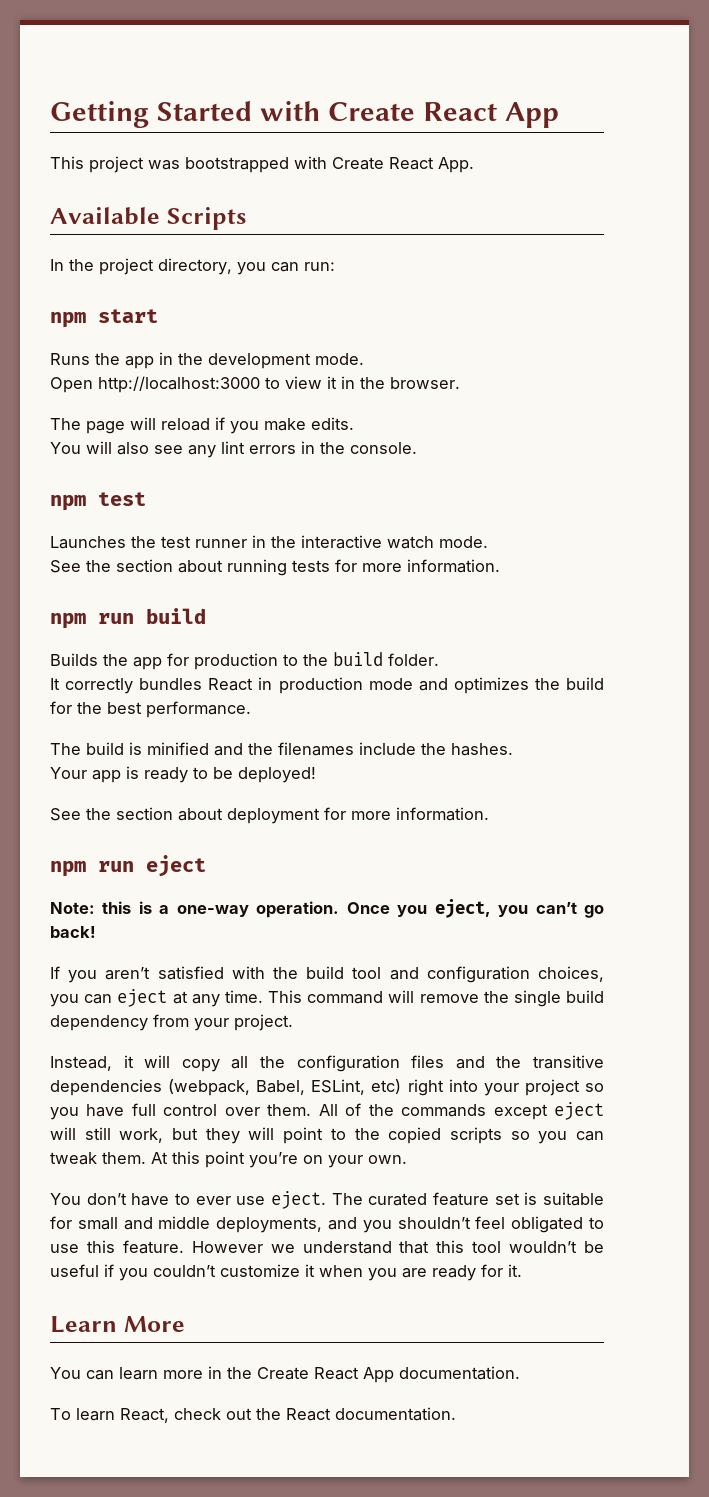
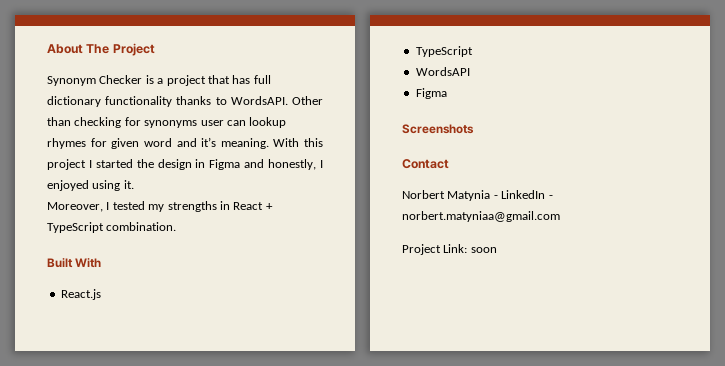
- Getting Started with Create React App
- This project was bootstrapped with Create React App.
- Available Scripts
- In the project directory, you can run:
- npm start
- Runs the app in the development mode.
- Open http://localhost:3000 to view it in the browser.
- The page will reload if you make edits.
- You will also see any lint errors in the console.
- npm test
- Launches the test runner in the interactive watch mode.
- See the section about running tests for more information.
- npm run build
- Builds the app for production to the build folder.
- It correctly bundles React in production mode and optimizes the build for the best performance.
- The build is minified and the filenames include the hashes.
- Your app is ready to be deployed!
- See the section about deployment for more information.
- npm run eject
- Note: this is a one-way operation. Once you eject, you can’t go back!
- If you aren’t satisfied with the build tool and configuration choices, you can eject at any time. This command will remove the single build dependency from your project.
- Instead, it will copy all the configuration files and the transitive dependencies (webpack, Babel, ESLint, etc) right into your project so you have full control over them. All of the commands except eject will still work, but they will point to the copied scripts so you can tweak them. At this point you’re on your own.
- You don’t have to ever use eject. The curated feature set is suitable for small and middle deployments, and you shouldn’t feel obligated to use this feature. However we understand that this tool wouldn’t be useful if you couldn’t customize it when you are ready for it.
- Learn More
- You can learn more in the Create React App documentation.
- To learn React, check out the React documentation.
+ About The Project
+ Synonym Checker is a project that has full dictionary functionality thanks to WordsAPI. Other than checking for synonyms user can lookup rhymes for given word and it’s meaning. With this project I started the design in Figma and honestly, I enjoyed using it.
+ Moreover, I tested my strengths in React + TypeScript combination.
+ Built With
+ React.js
+ TypeScript
+ WordsAPI
+ Figma
+ Screenshots
+ Contact
+ Norbert Matynia - LinkedIn - norbert.matyniaa@gmail.com
+ Project Link: soon

